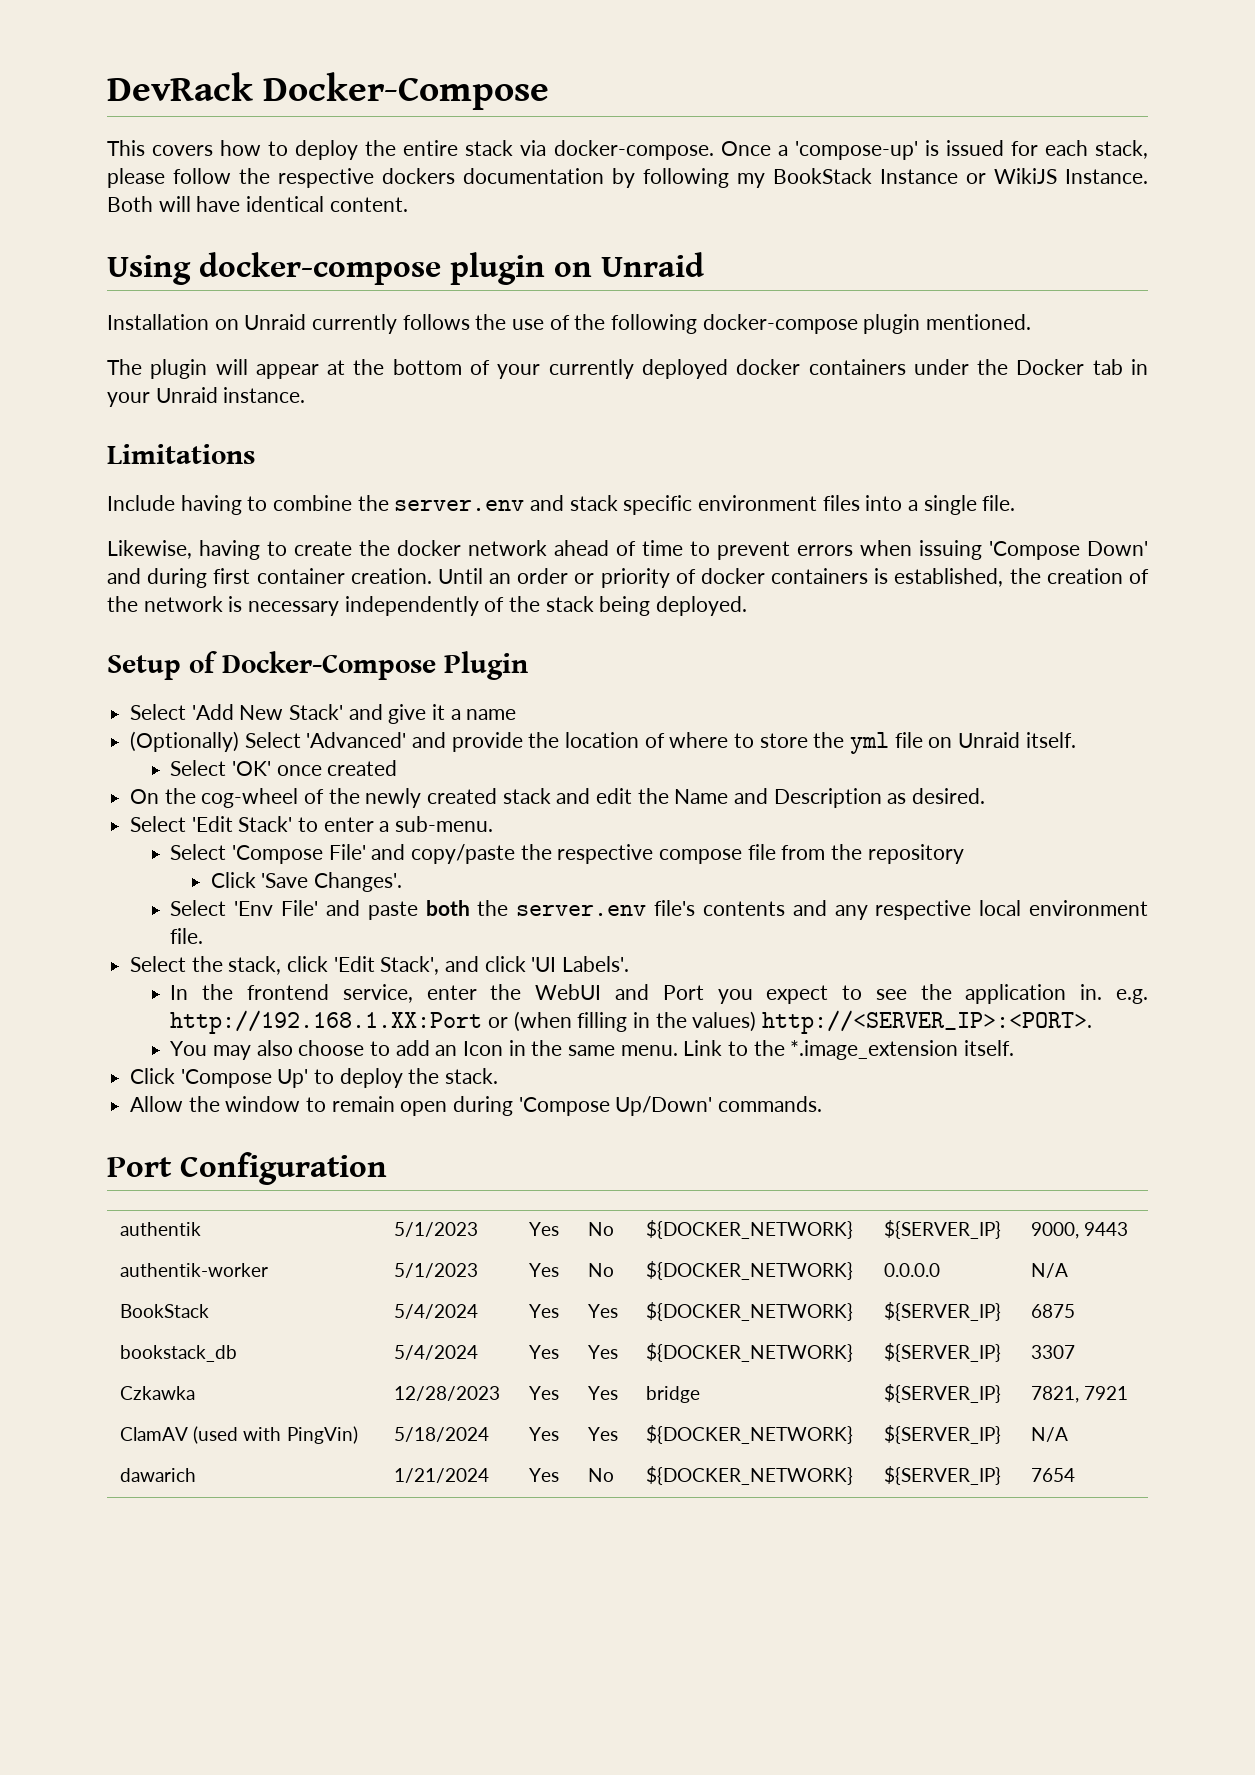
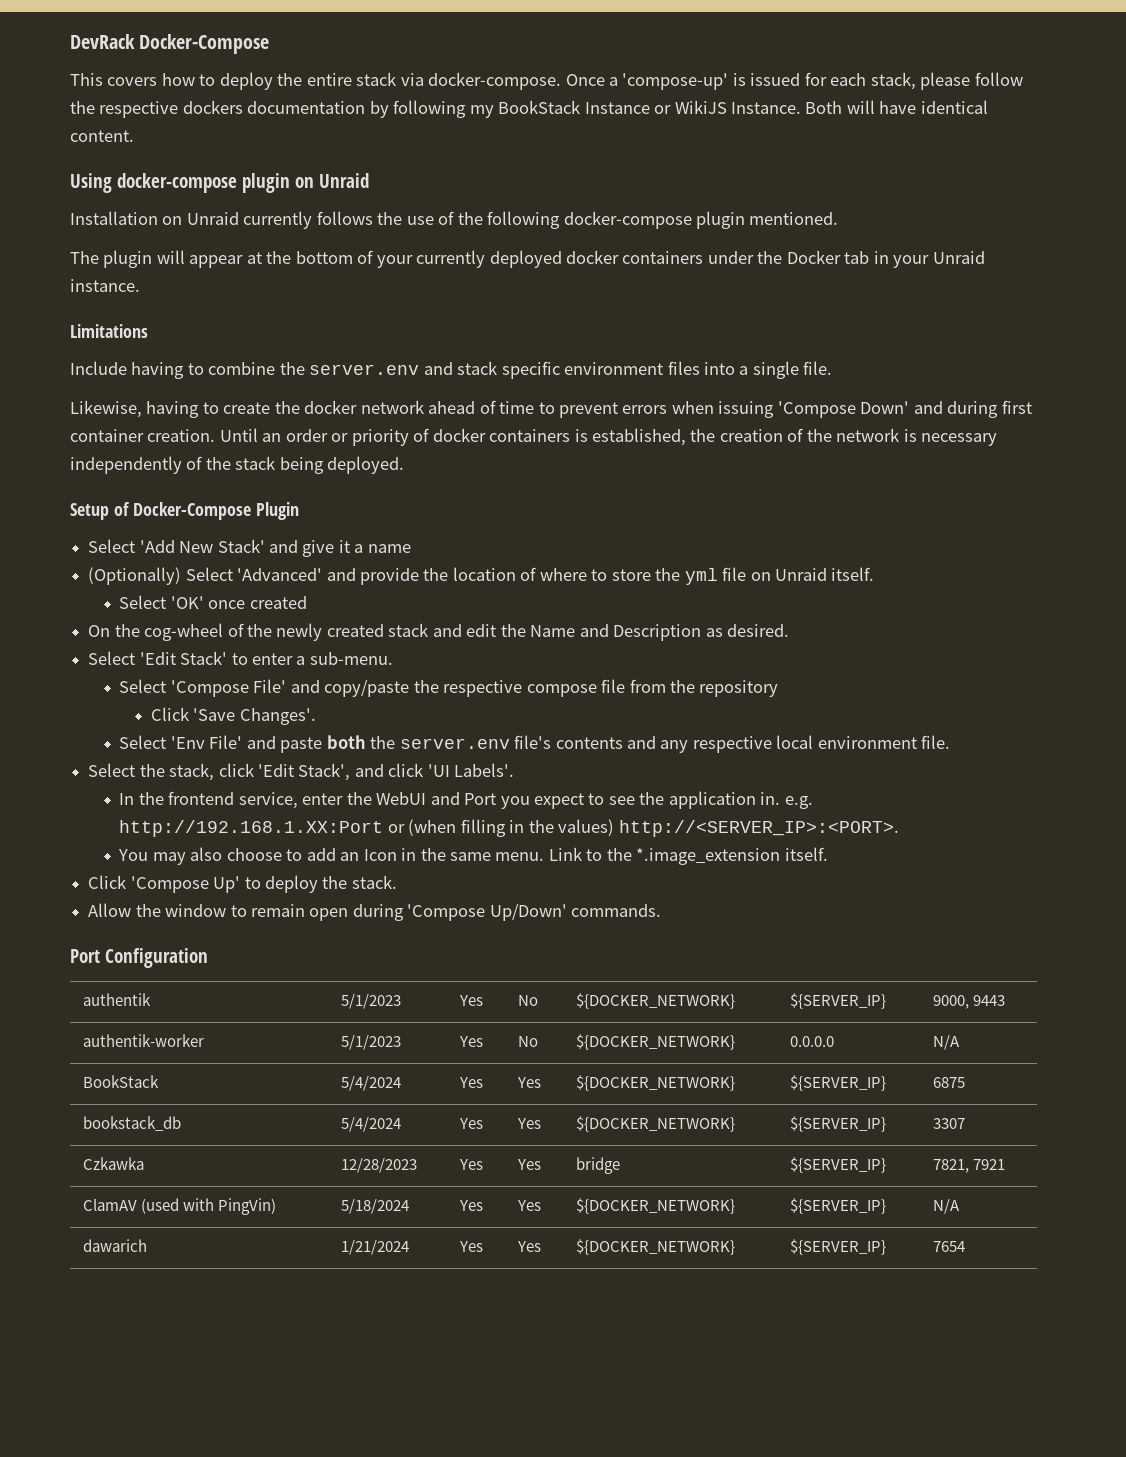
- dawarich | 1/21/2024 | Yes | No | ${DOCKER_NETWORK} | ${SERVER_IP} | 7654
+ dawarich | 1/21/2024 | Yes | Yes | ${DOCKER_NETWORK} | ${SERVER_IP} | 7654

